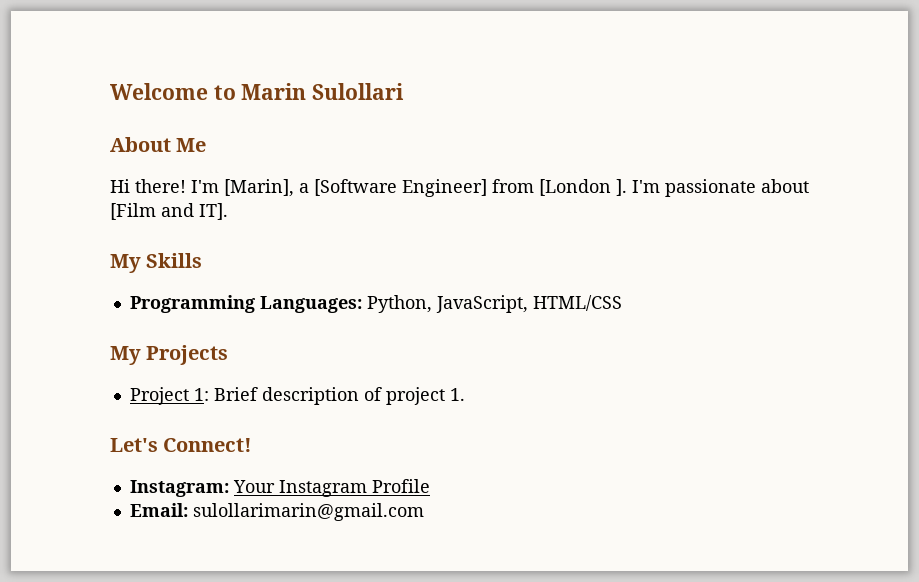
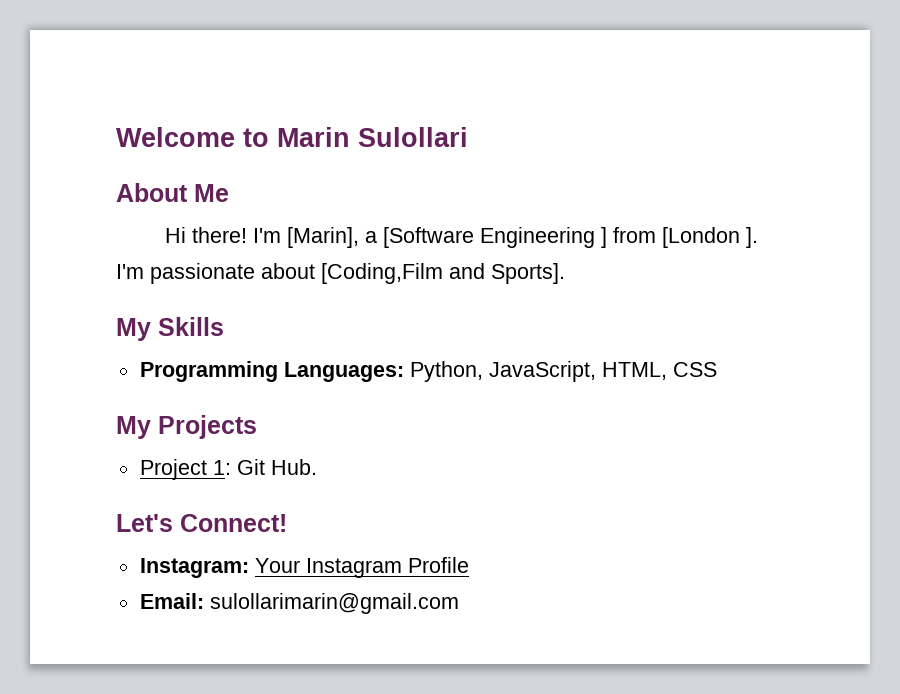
- I'm [Marin], a [Software Engineer] from [London ].
+ I'm [Marin], a [Software Engineering ] from [London ].
- I'm passionate about [Film and IT].
+ I'm passionate about [Coding,Film and Sports].
- Programming Languages: Python, JavaScript, HTML/CSS
+ Programming Languages: Python, JavaScript, HTML, CSS
- Project 1: Brief description of project 1.
+ Project 1: Git Hub.

